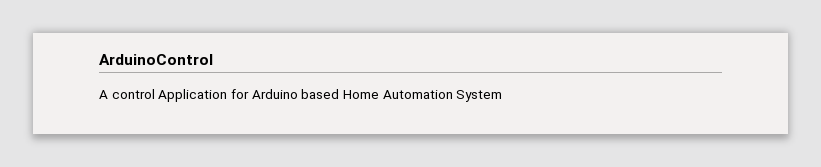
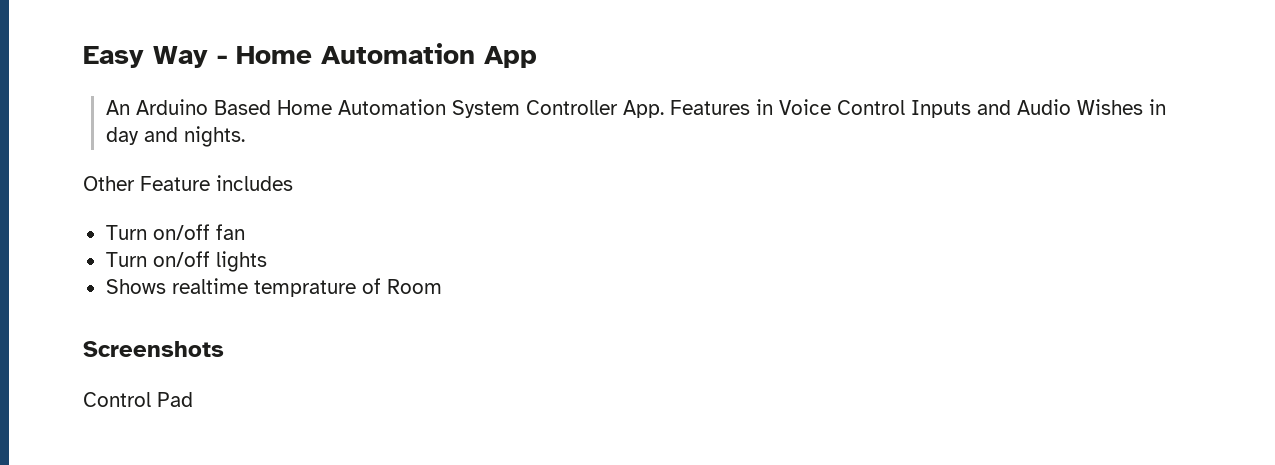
- ArduinoControl
- A control Application for Arduino based Home Automation System
+ Easy Way - Home Automation App
+ An Arduino Based Home Automation System Controller App. Features in Voice Control Inputs and Audio Wishes in day and nights.
+ Other Feature includes
+ Turn on/off fan
+ Turn on/off lights
+ Shows realtime temprature of Room
+ Screenshots
+ Control Pad

